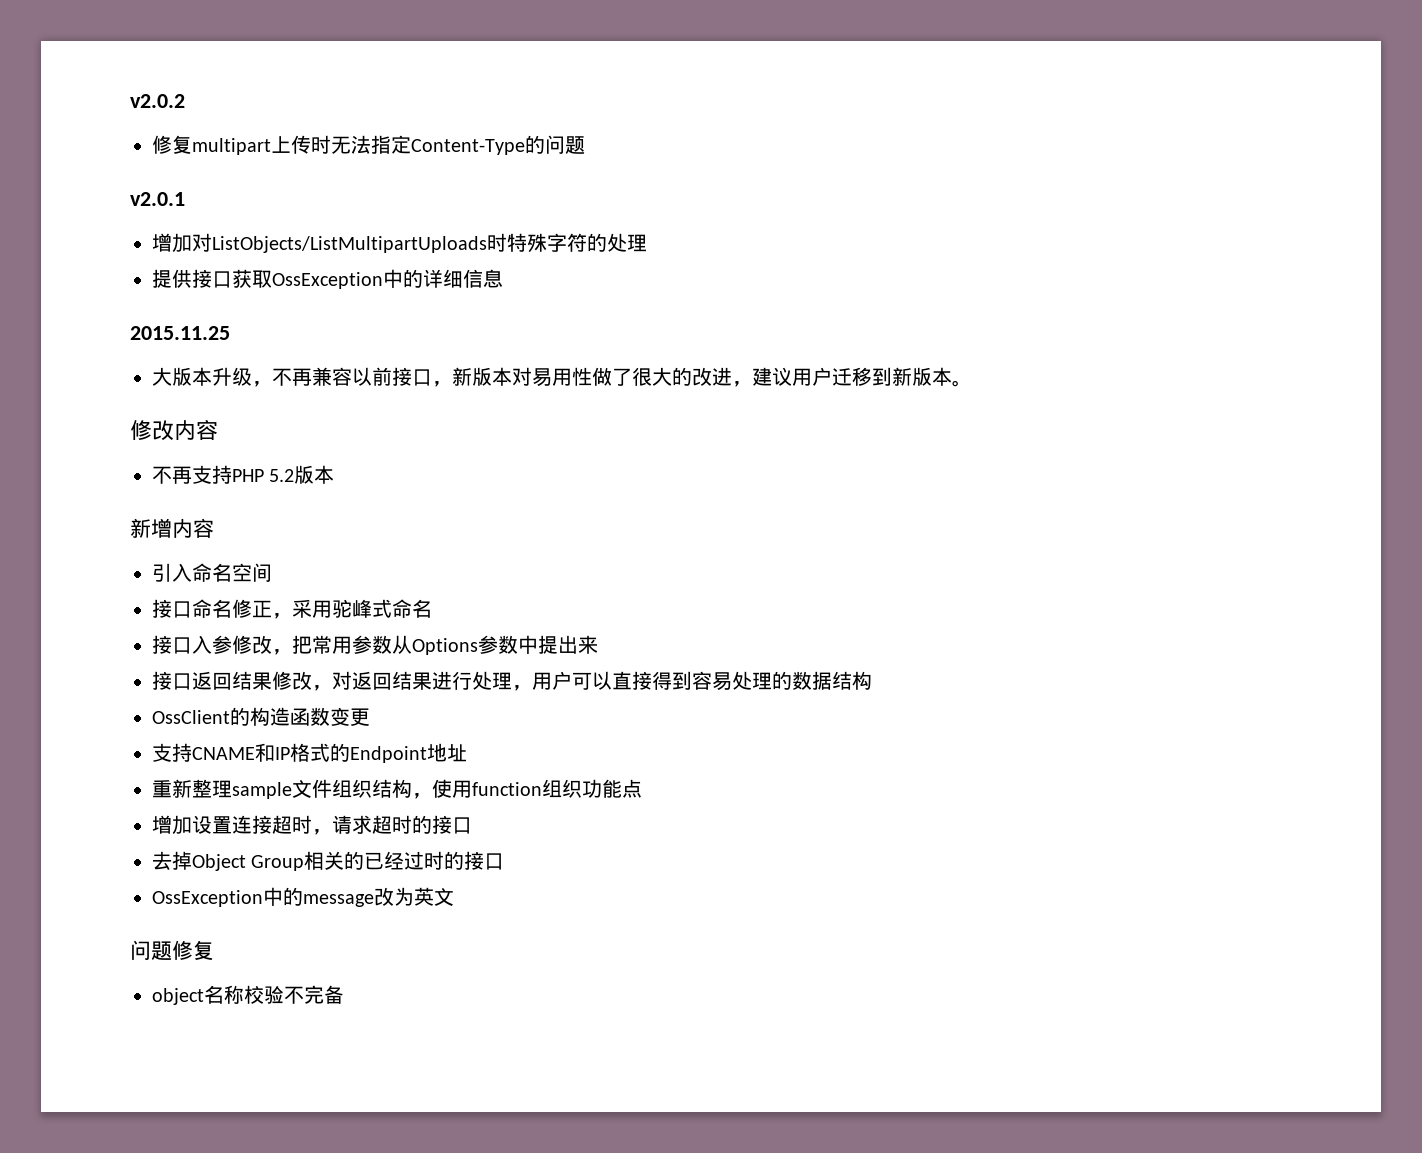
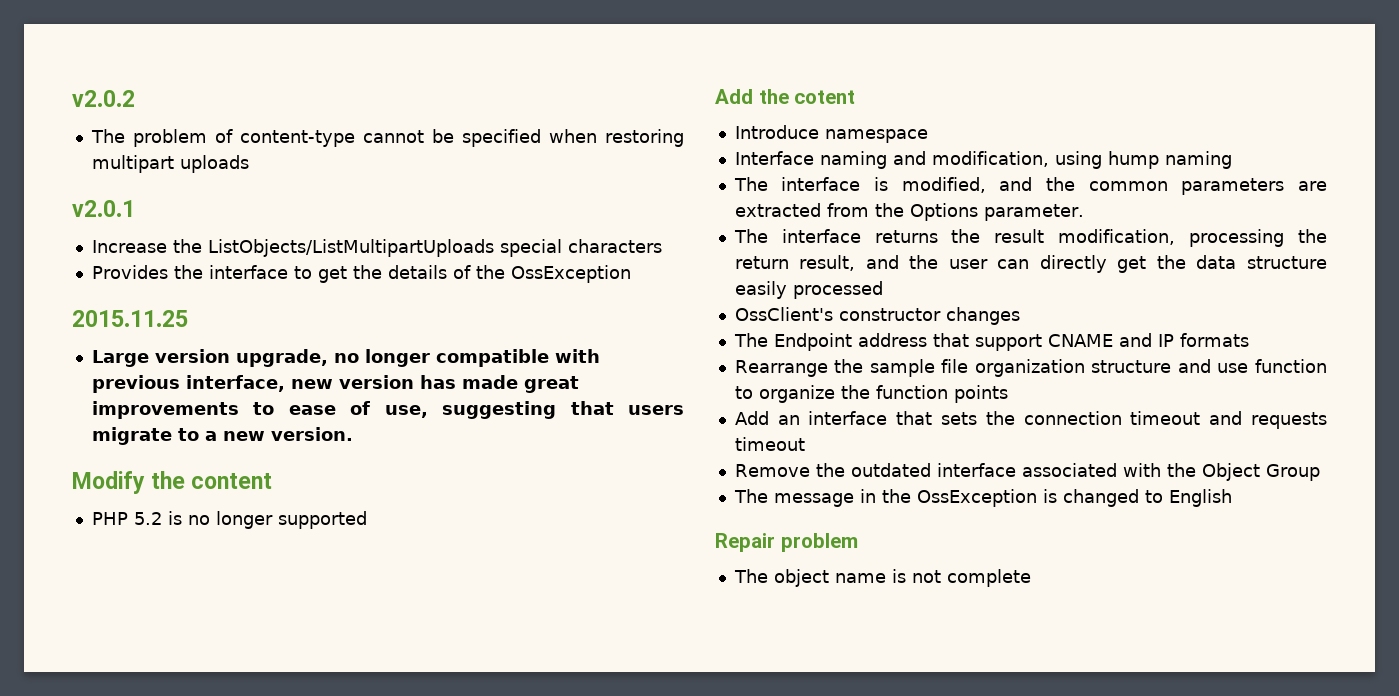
- 修复multipart上传时无法指定Content-Type的问题
+ The problem of content-type cannot be specified when restoring multipart uploads
  v2.0.1
- 增加对ListObjects/ListMultipartUploads时特殊字符的处理
- 提供接口获取OssException中的详细信息
+ Increase the ListObjects/ListMultipartUploads special characters
+ Provides the interface to get the details of the OssException
  2015.11.25
- 大版本升级，不再兼容以前接口，新版本对易用性做了很大的改进，建议用户迁移到新版本。
- 修改内容
- 不再支持PHP 5.2版本
- 新增内容
- 引入命名空间
- 接口命名修正，采用驼峰式命名
- 接口入参修改，把常用参数从Options参数中提出来
- 接口返回结果修改，对返回结果进行处理，用户可以直接得到容易处理的数据结构
- OssClient的构造函数变更
- 支持CNAME和IP格式的Endpoint地址
- 重新整理sample文件组织结构，使用function组织功能点
- 增加设置连接超时，请求超时的接口
- 去掉Object Group相关的已经过时的接口
- OssException中的message改为英文
- 问题修复
- object名称校验不完备
+ Large version upgrade, no longer compatible with previous interface, new version has made great improvements to ease of use, suggesting that users migrate to a new version.
+ Modify the content
+ PHP 5.2 is no longer supported
+ Add the cotent
+ Introduce namespace
+ Interface naming and modification, using hump naming
+ The interface is modified, and the common parameters are extracted from the Options parameter.
+ The interface returns the result modification, processing the return result, and the user can directly get the data structure easily processed
+ OssClient's constructor changes
+ The Endpoint address that support CNAME and IP formats
+ Rearrange the sample file organization structure and use function to organize the function points
+ Add an interface that sets the connection timeout and requests timeout
+ Remove the outdated interface associated with the Object Group
+ The message in the OssException is changed to English
+ Repair problem
+ The object name is not complete

